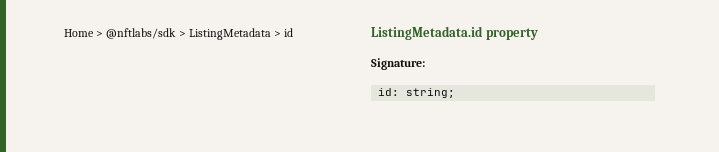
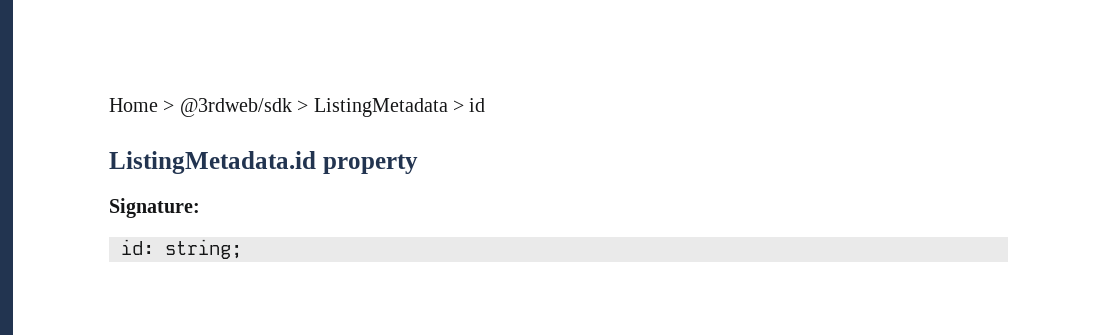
- Home > @nftlabs/sdk > ListingMetadata > id
+ Home > @3rdweb/sdk > ListingMetadata > id

